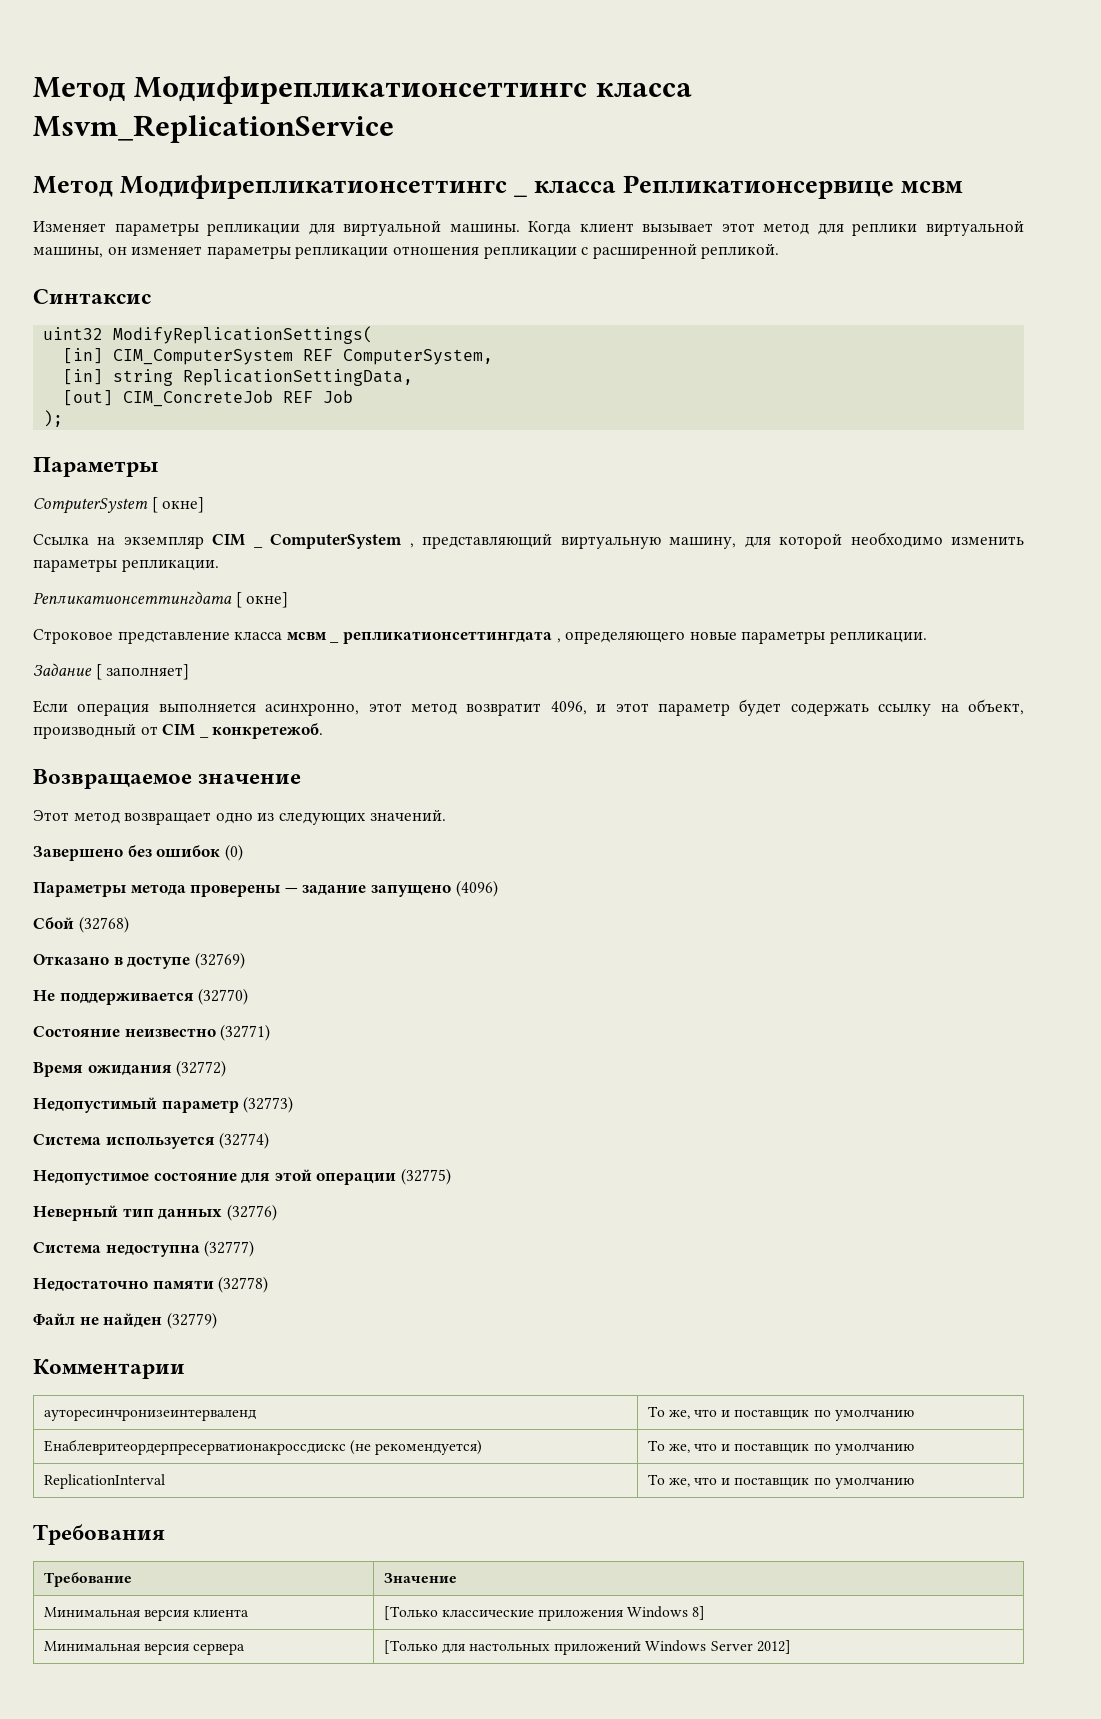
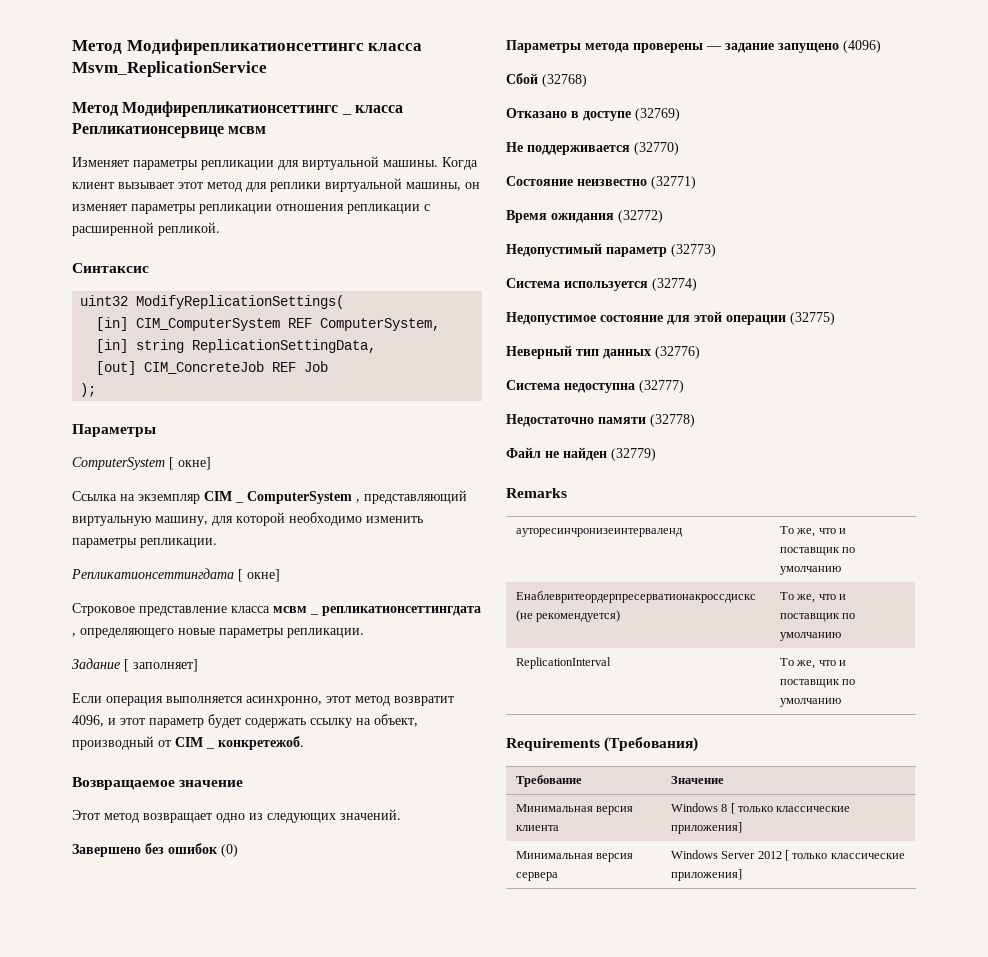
- Комментарии
+ Remarks
- Требования
+ Requirements (Требования)
- Минимальная версия клиента | [Только классические приложения Windows 8]
- Минимальная версия сервера | [Только для настольных приложений Windows Server 2012]
+ Минимальная версия клиента | Windows 8 [ только классические приложения]
+ Минимальная версия сервера | Windows Server 2012 [ только классические приложения]

